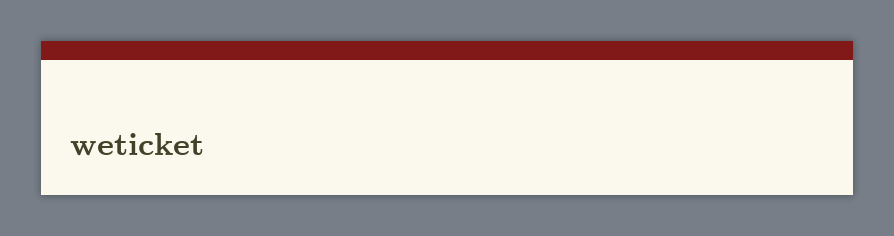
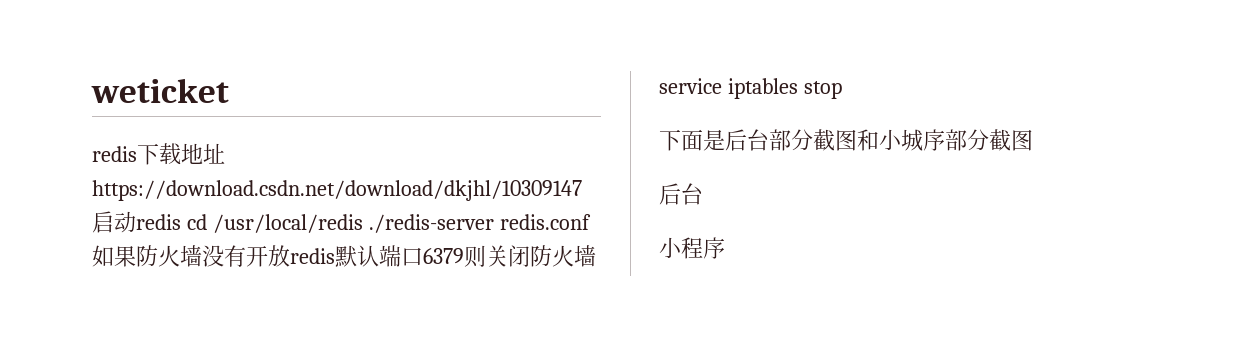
+ redis下载地址https://download.csdn.net/download/dkjhl/10309147启动redis cd /usr/local/redis ./redis-server redis.conf如果防火墙没有开放redis默认端口6379则关闭防火墙service iptables stop
+ 下面是后台部分截图和小城序部分截图
+ 后台
+ 小程序

